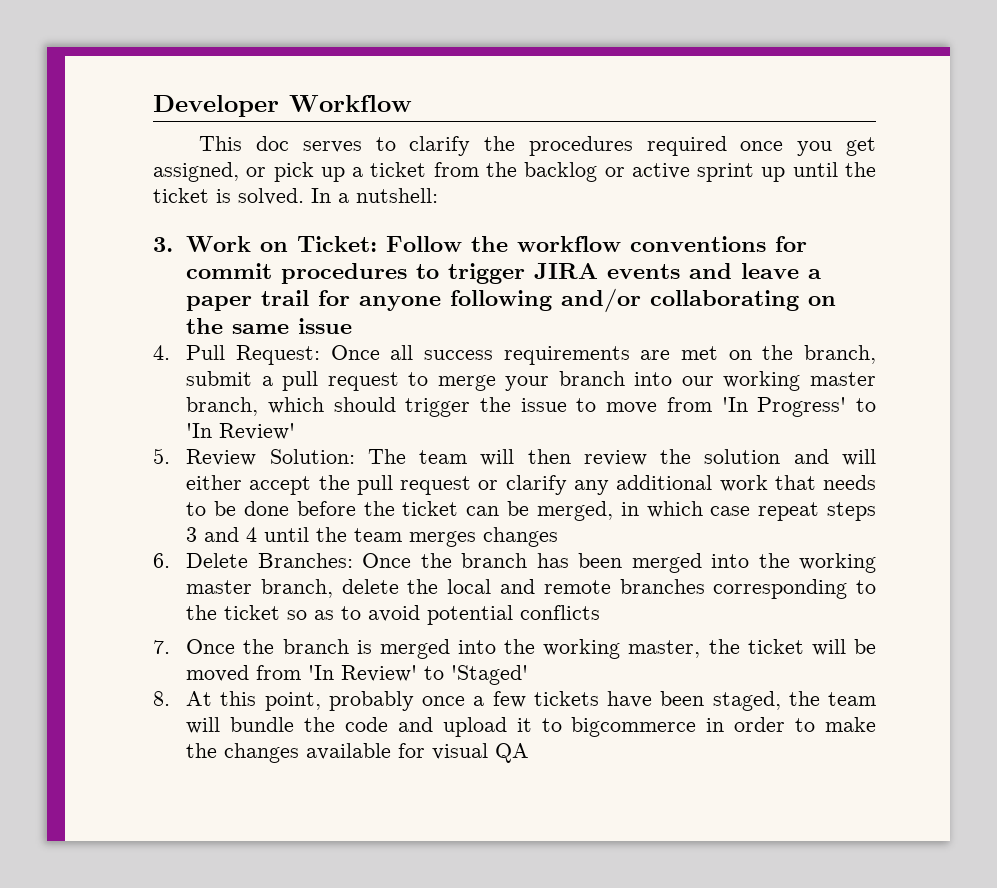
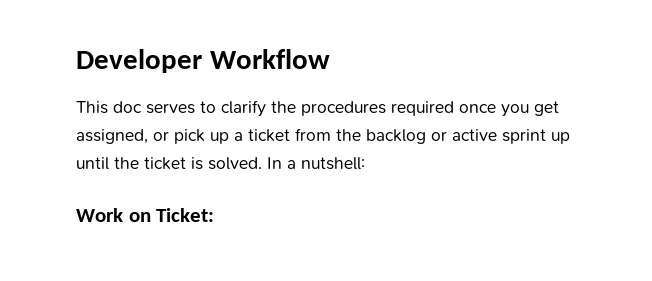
- 3. Work on Ticket: Follow the workflow conventions for commit procedures to trigger JIRA events and leave a paper trail for anyone following and/or collaborating on the same issue
- 4. Pull Request: Once all success requirements are met on the branch, submit a pull request to merge your branch into our working master branch, which should trigger the issue to move from 'In Progress' to 'In Review'
- 5. Review Solution: The team will then review the solution and will either accept the pull request or clarify any additional work that needs to be done before the ticket can be merged, in which case repeat steps 3 and 4 until the team merges changes
- 6. Delete Branches: Once the branch has been merged into the working master branch, delete the local and remote branches corresponding to the ticket so as to avoid potential conflicts
- 7. Once the branch is merged into the working master, the ticket will be moved from 'In Review' to 'Staged'
- 8. At this point, probably once a few tickets have been staged, the team will bundle the code and upload it to bigcommerce in order to make the changes available for visual QA
+ Work on Ticket:

